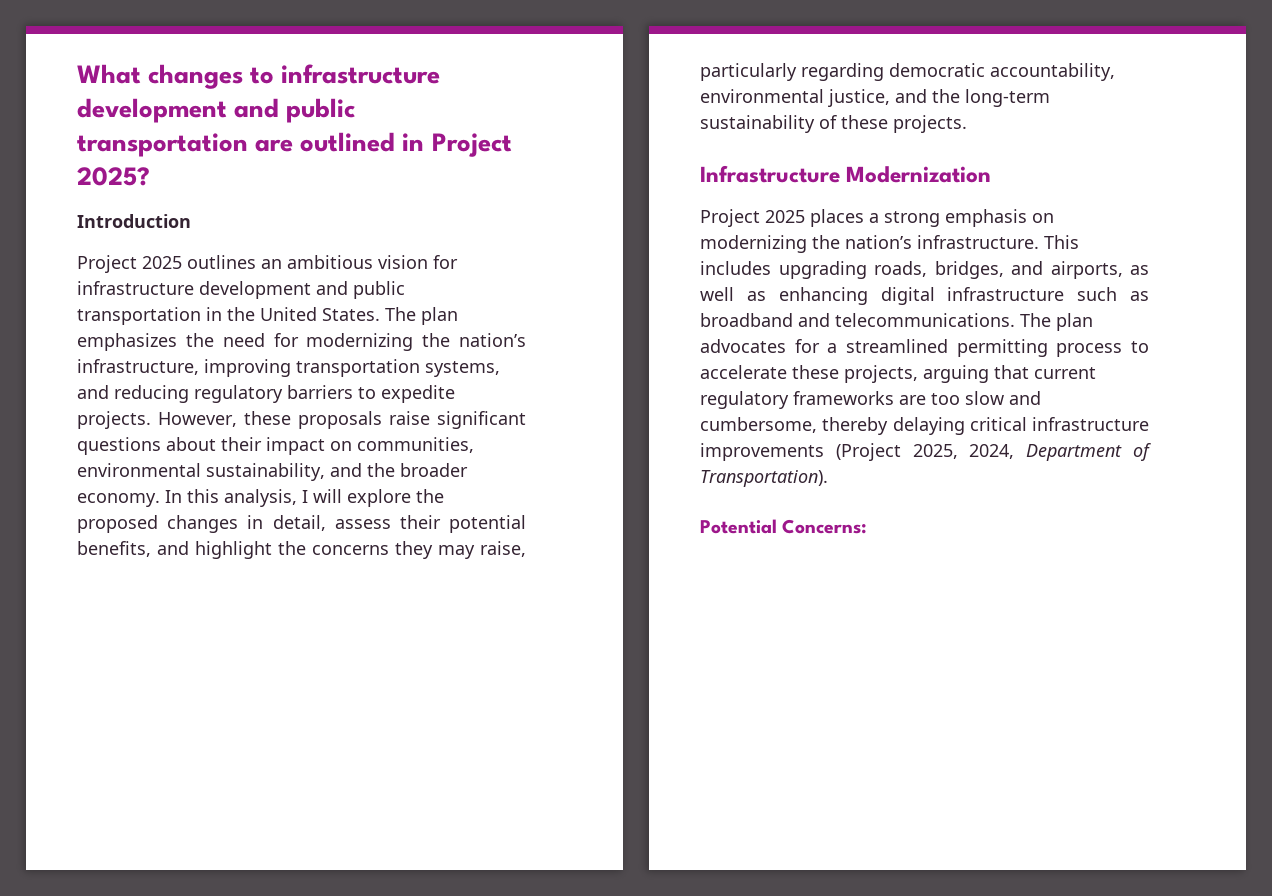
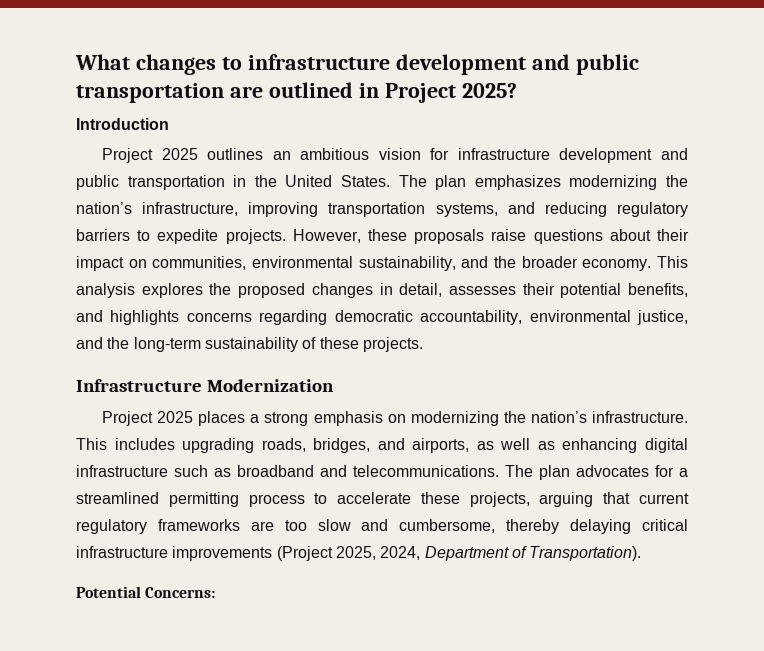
- The plan emphasizes the need for modernizing the nation’s infrastructure, improving transportation systems, and reducing regulatory barriers to expedite projects.
+ The plan emphasizes modernizing the nation’s infrastructure, improving transportation systems, and reducing regulatory barriers to expedite projects.
- However, these proposals raise significant questions about their impact on communities, environmental sustainability, and the broader economy.
+ However, these proposals raise questions about their impact on communities, environmental sustainability, and the broader economy.
- In this analysis, I will explore the proposed changes in detail, assess their potential benefits, and highlight the concerns they may raise, particularly regarding democratic accountability, environmental justice, and the long-term sustainability of these projects.
+ This analysis explores the proposed changes in detail, assesses their potential benefits, and highlights concerns regarding democratic accountability, environmental justice, and the long-term sustainability of these projects.

